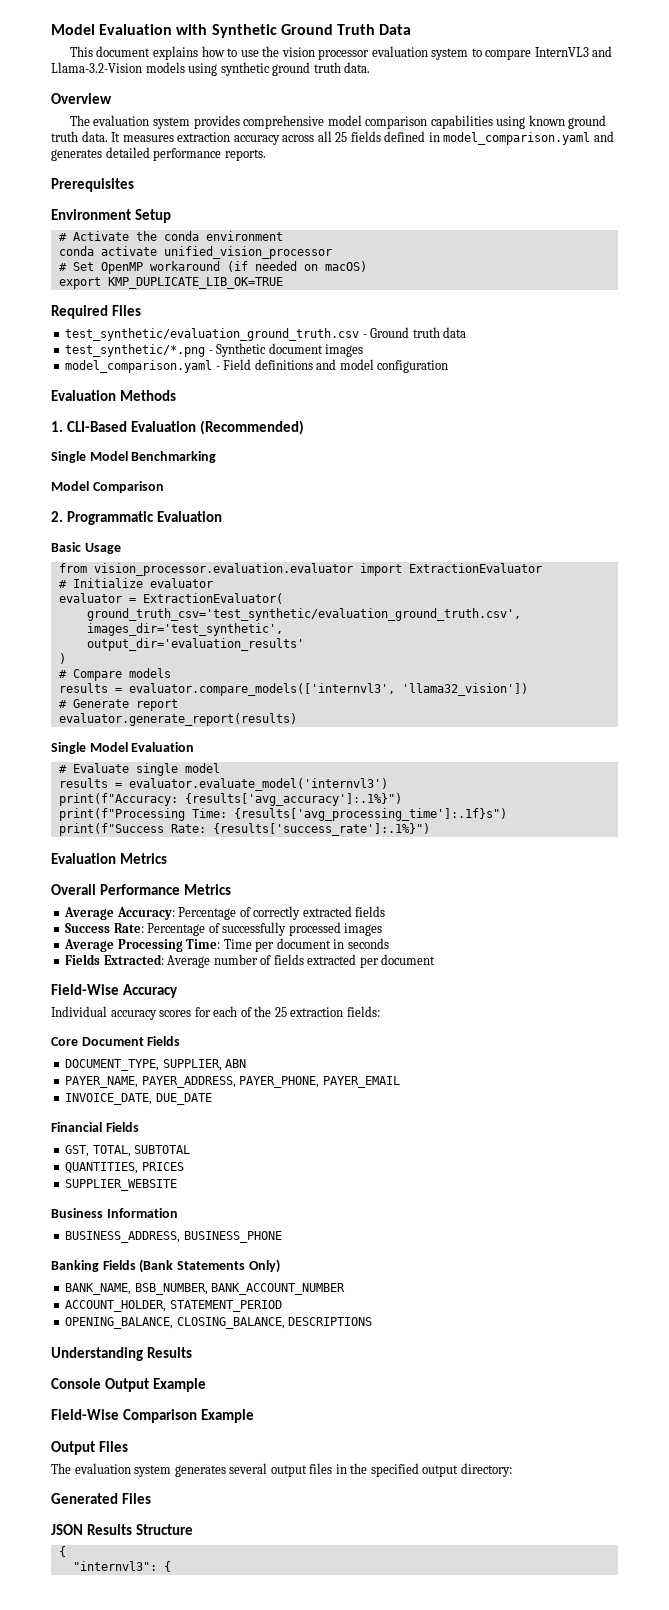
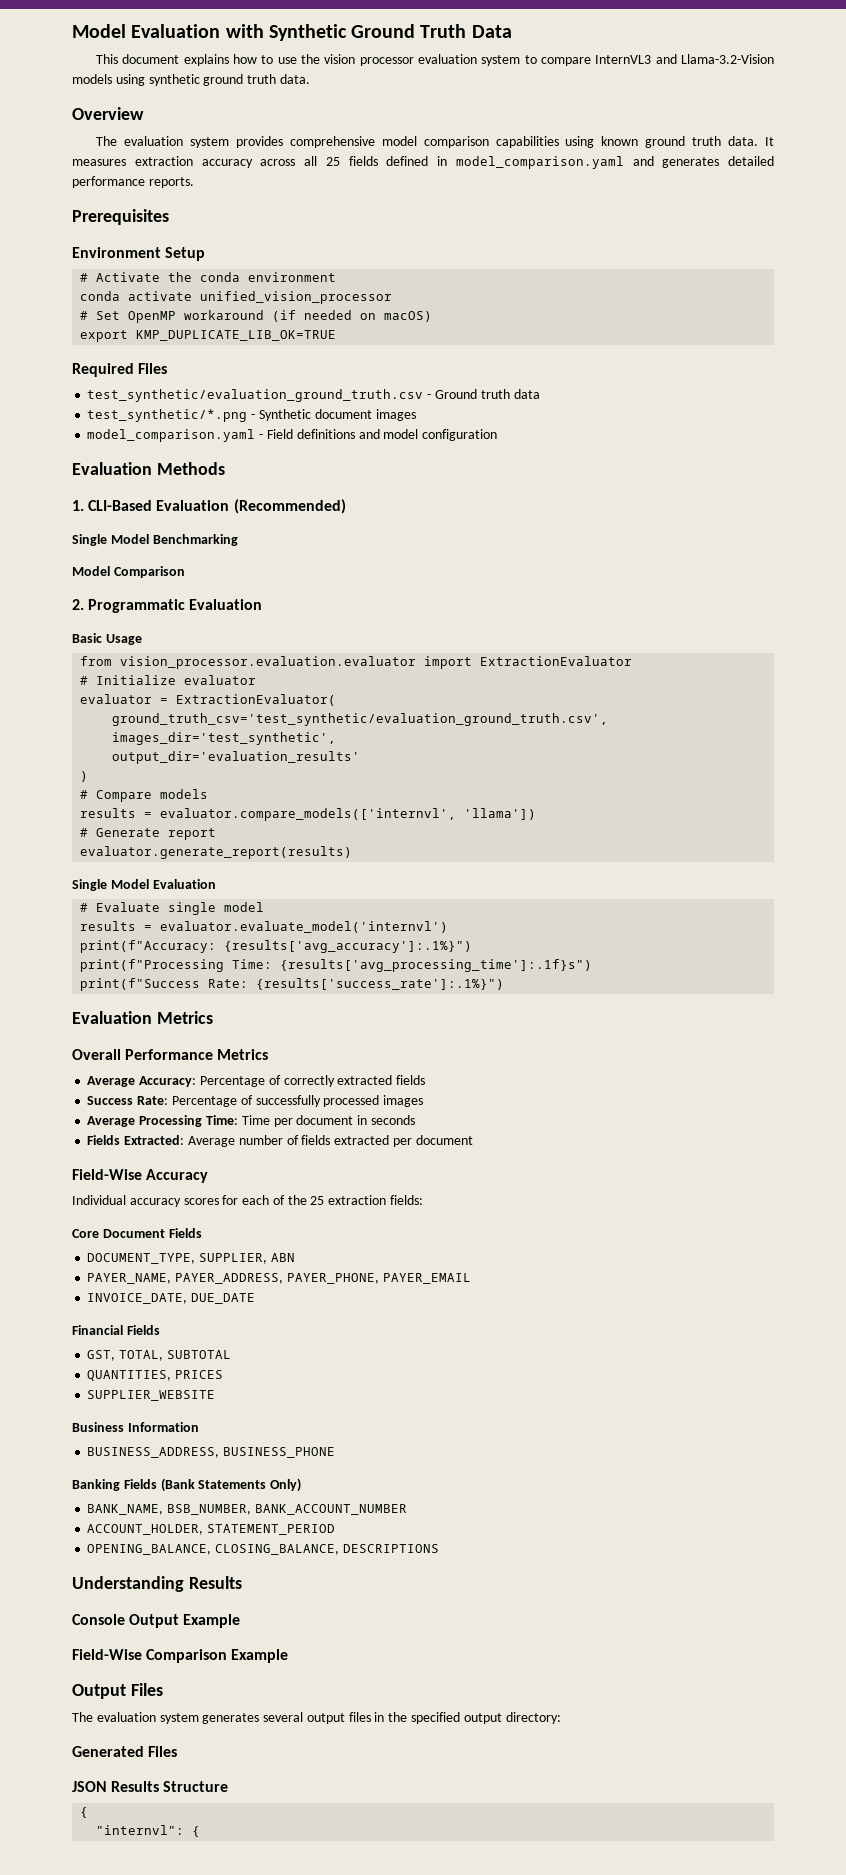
- results = evaluator.compare_models(['internvl3', 'llama32_vision'])
+ results = evaluator.compare_models(['internvl', 'llama'])
- results = evaluator.evaluate_model('internvl3')
+ results = evaluator.evaluate_model('internvl')
- "internvl3": {
+ "internvl": {

